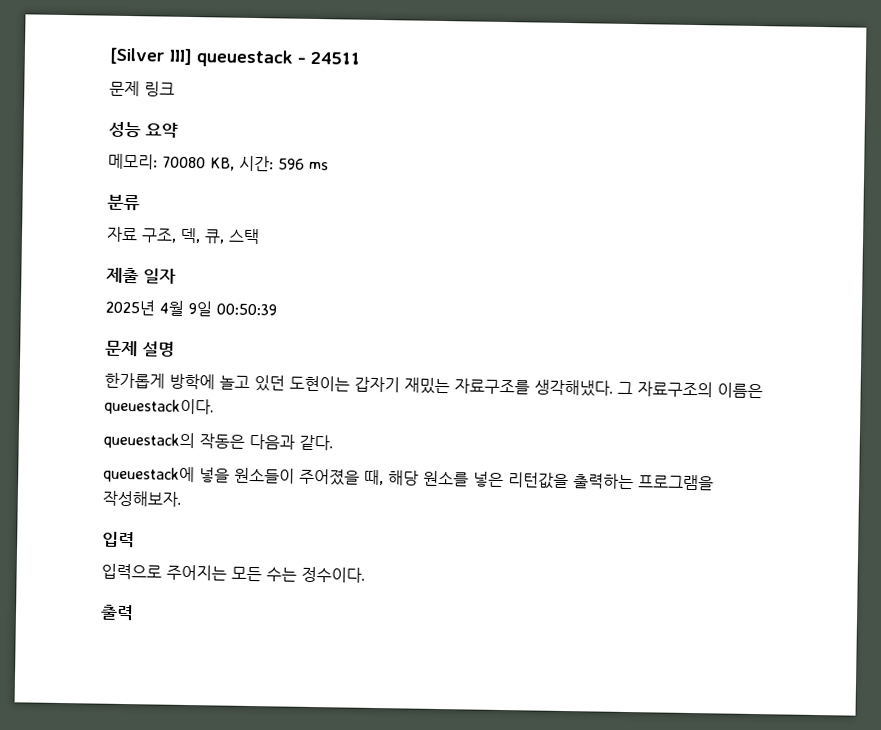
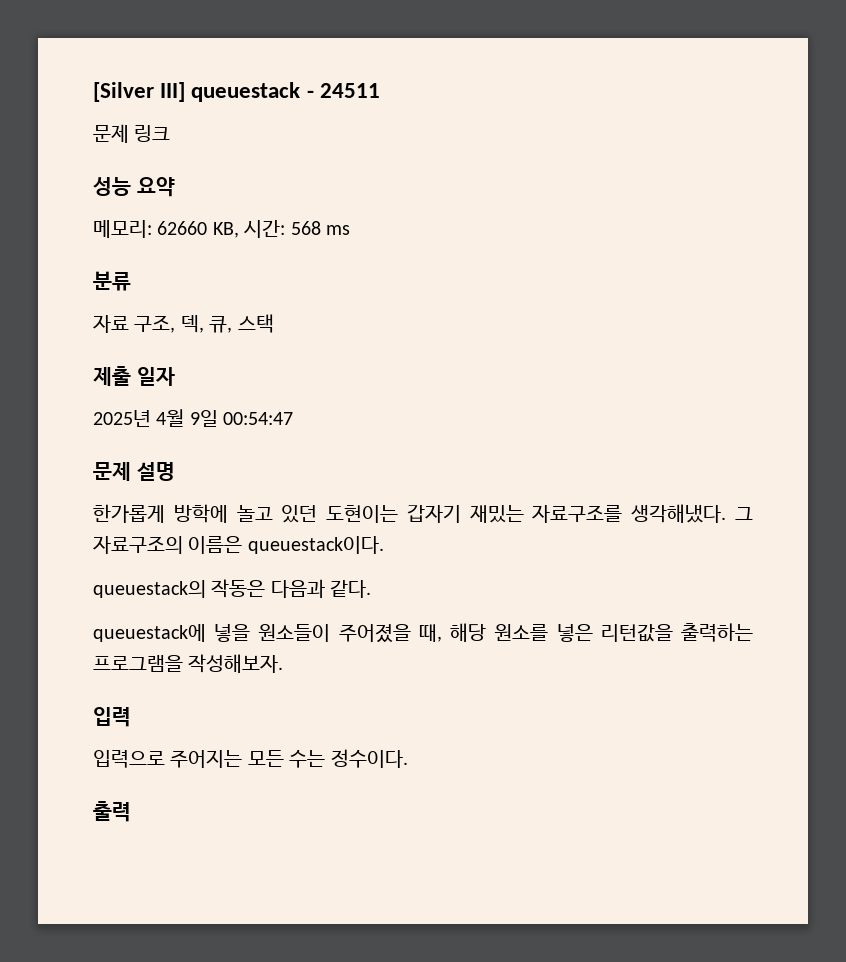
- 메모리: 70080 KB, 시간: 596 ms
+ 메모리: 62660 KB, 시간: 568 ms
- 2025년 4월 9일 00:50:39
+ 2025년 4월 9일 00:54:47

